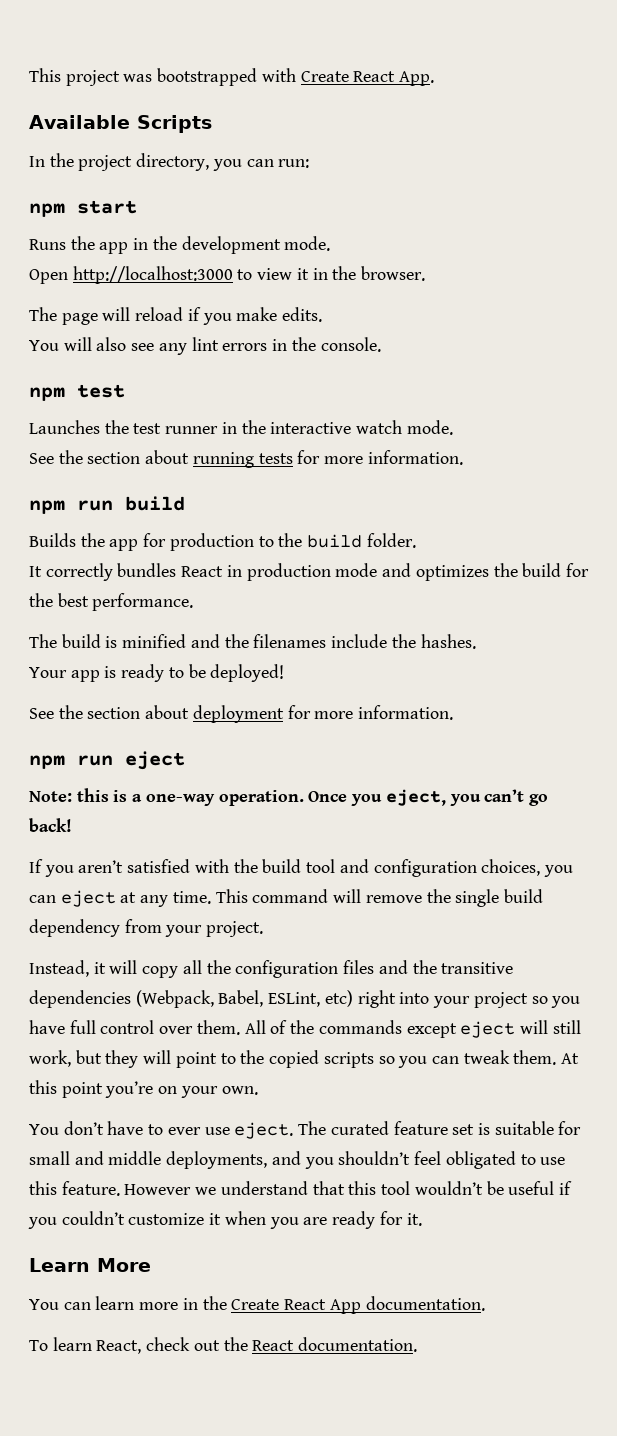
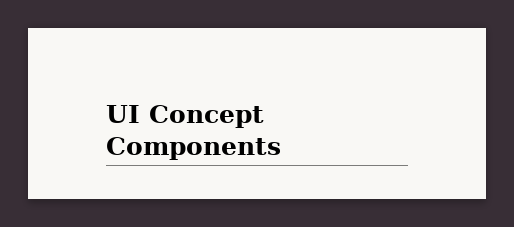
- This project was bootstrapped with Create React App.
- Available Scripts
- In the project directory, you can run:
- npm start
- Runs the app in the development mode.
- Open http://localhost:3000 to view it in the browser.
- The page will reload if you make edits.
- You will also see any lint errors in the console.
- npm test
- Launches the test runner in the interactive watch mode.
- See the section about running tests for more information.
- npm run build
- Builds the app for production to the build folder.
- It correctly bundles React in production mode and optimizes the build for the best performance.
- The build is minified and the filenames include the hashes.
- Your app is ready to be deployed!
- See the section about deployment for more information.
- npm run eject
- Note: this is a one-way operation. Once you eject, you can’t go back!
- If you aren’t satisfied with the build tool and configuration choices, you can eject at any time. This command will remove the single build dependency from your project.
- Instead, it will copy all the configuration files and the transitive dependencies (Webpack, Babel, ESLint, etc) right into your project so you have full control over them. All of the commands except eject will still work, but they will point to the copied scripts so you can tweak them. At this point you’re on your own.
- You don’t have to ever use eject. The curated feature set is suitable for small and middle deployments, and you shouldn’t feel obligated to use this feature. However we understand that this tool wouldn’t be useful if you couldn’t customize it when you are ready for it.
- Learn More
- You can learn more in the Create React App documentation.
- To learn React, check out the React documentation.
+ UI Concept Components

